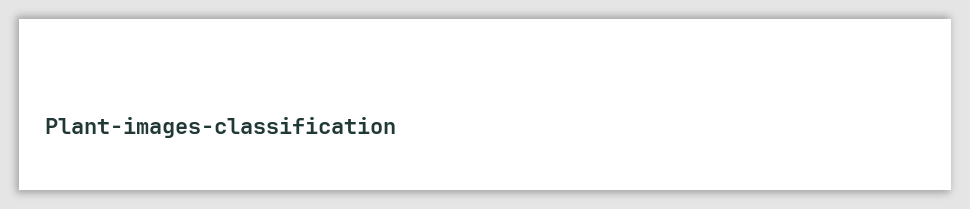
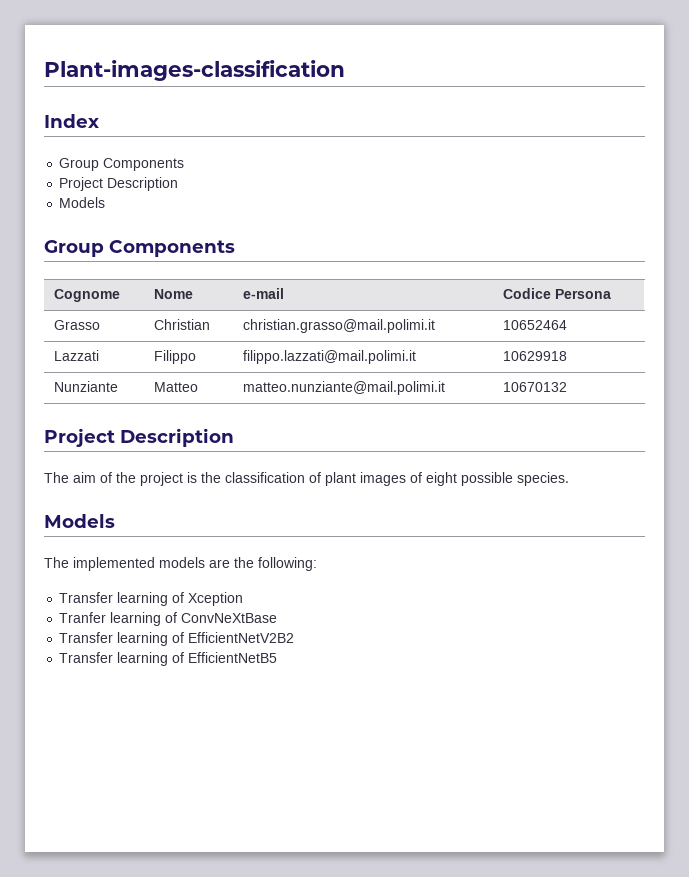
+ Index
+ Group Components
+ Project Description
+ Models
+ Group Components
+ Cognome | Nome | e-mail | Codice Persona
+ Grasso | Christian | christian.grasso@mail.polimi.it | 10652464
+ Lazzati | Filippo | filippo.lazzati@mail.polimi.it | 10629918
+ Nunziante | Matteo | matteo.nunziante@mail.polimi.it | 10670132
+ Project Description
+ The aim of the project is the classification of plant images of eight possible species.
+ Models
+ The implemented models are the following:
+ Transfer learning of Xception
+ Tranfer learning of ConvNeXtBase
+ Transfer learning of EfficientNetV2B2
+ Transfer learning of EfficientNetB5

